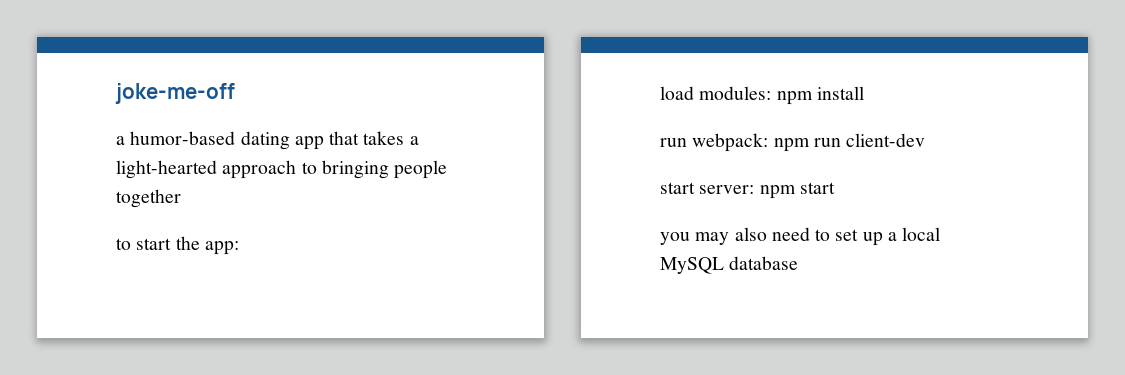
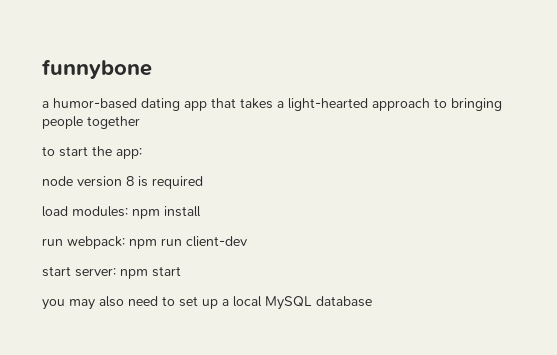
- joke-me-off
+ funnybone
+ node version 8 is required

